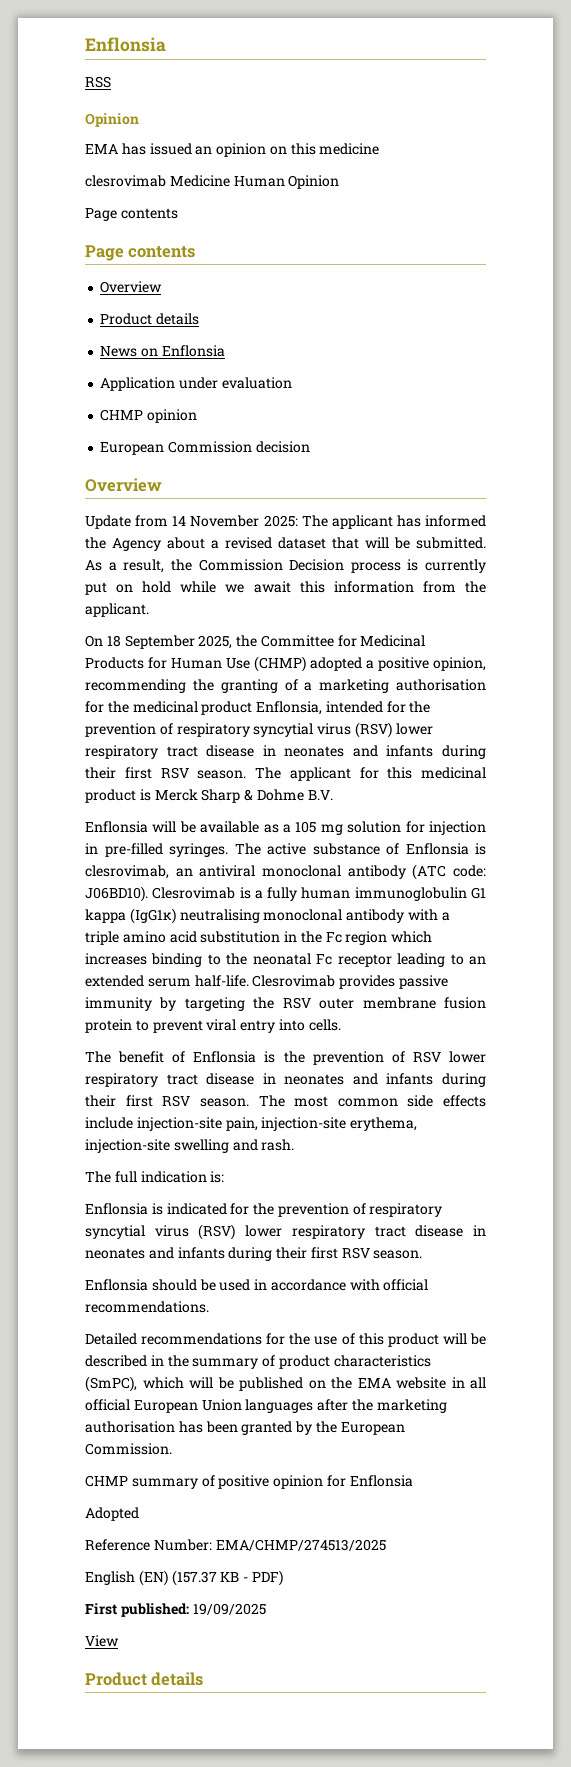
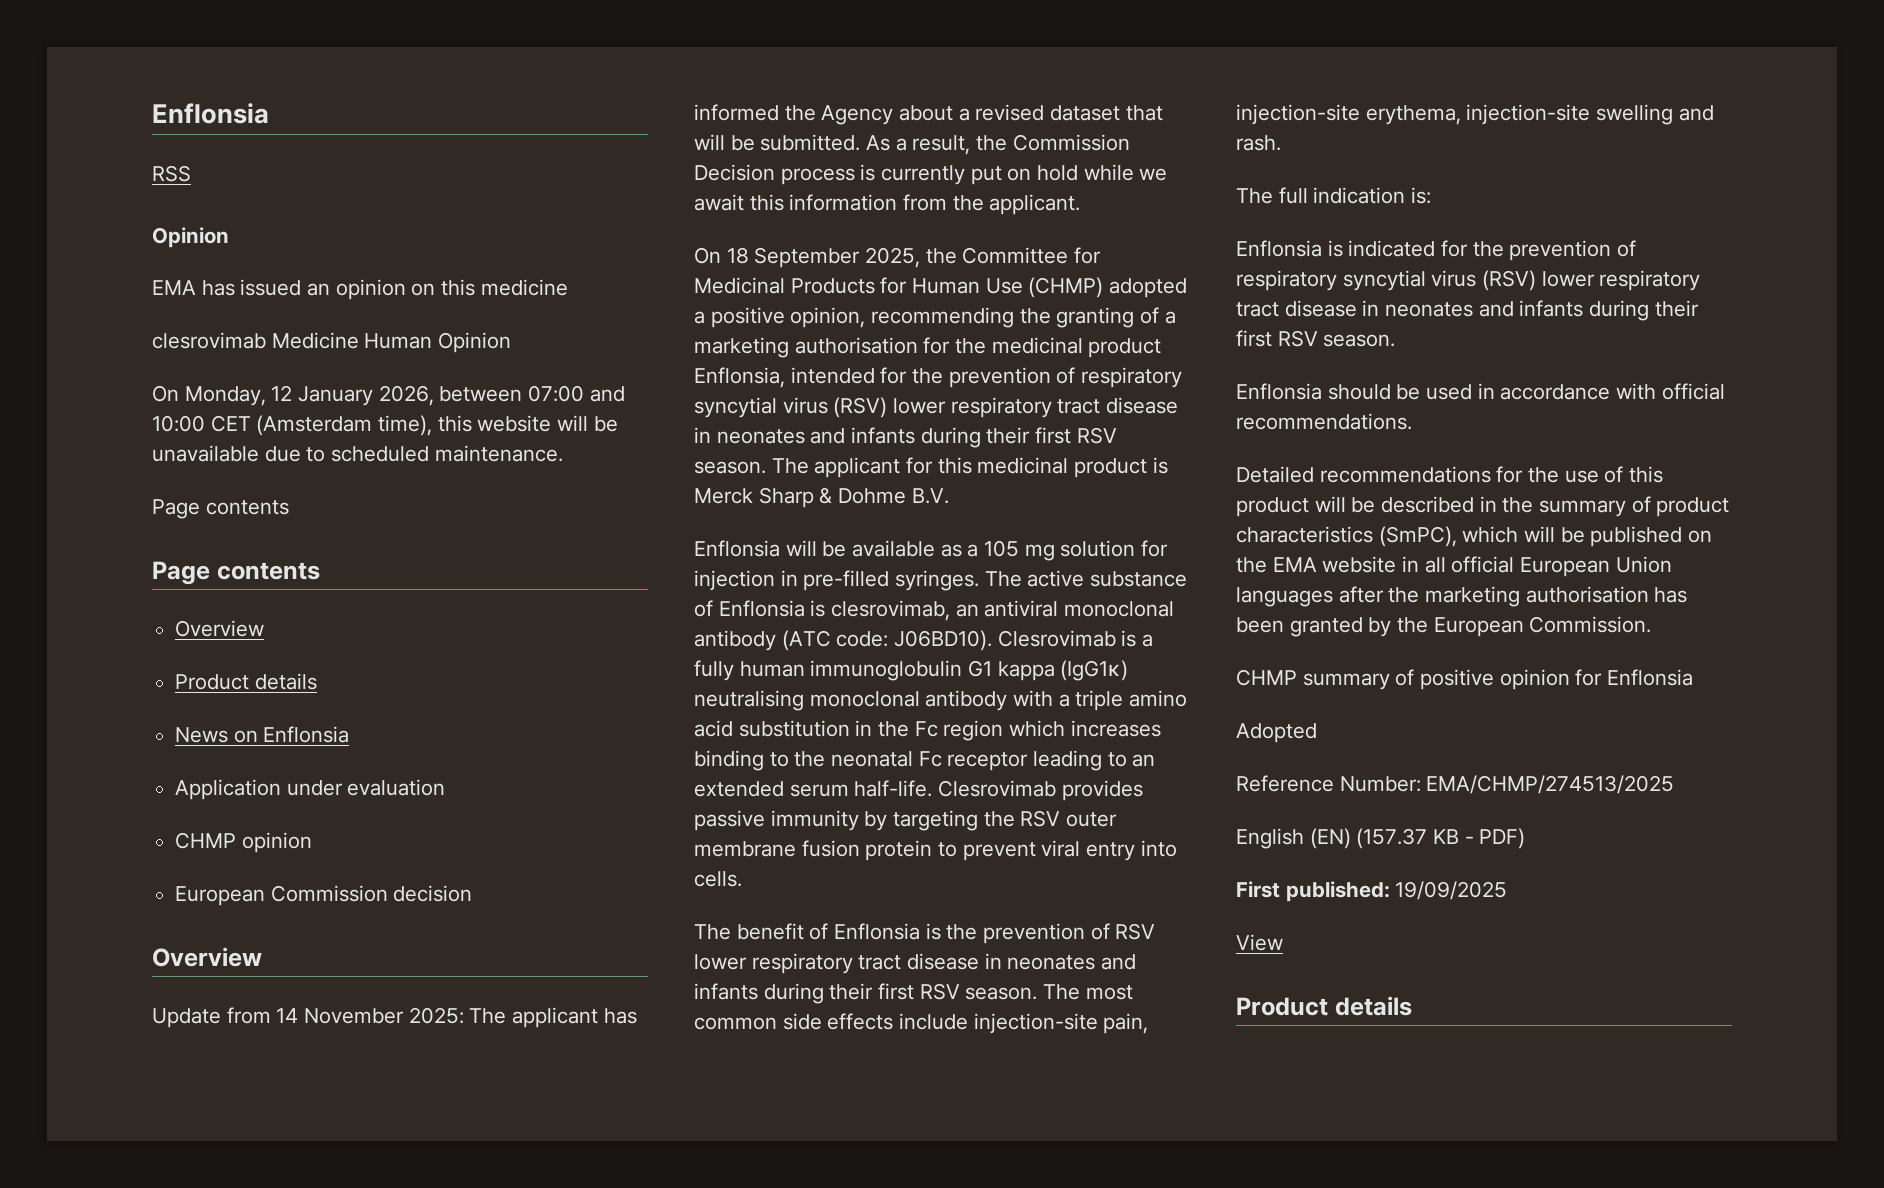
+ On Monday, 12 January 2026, between 07:00 and 10:00 CET (Amsterdam time), this website will be unavailable due to scheduled maintenance.

